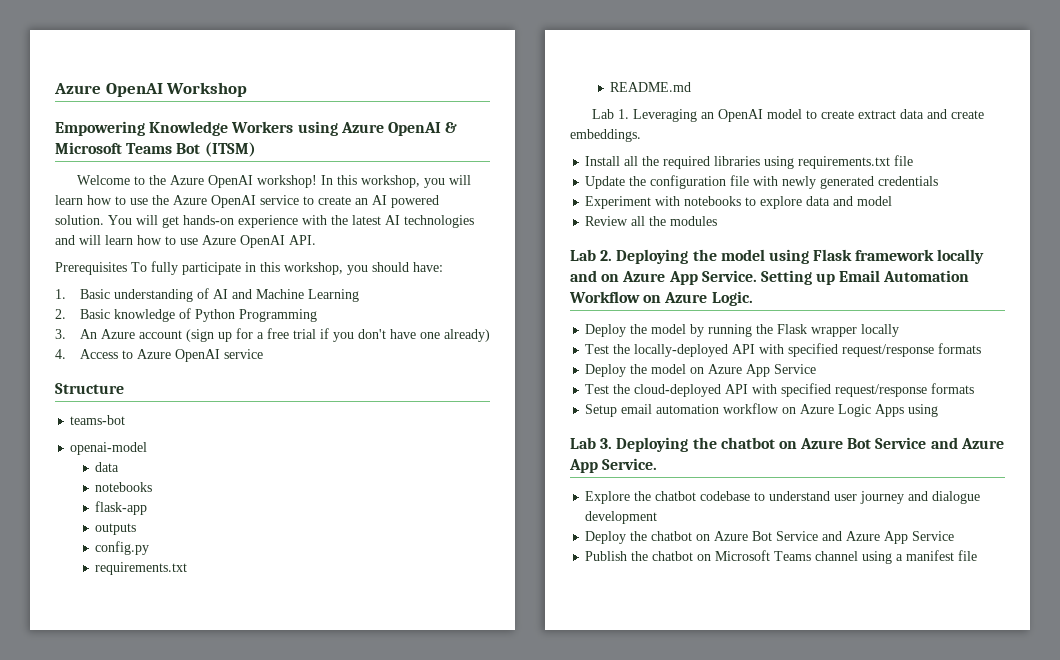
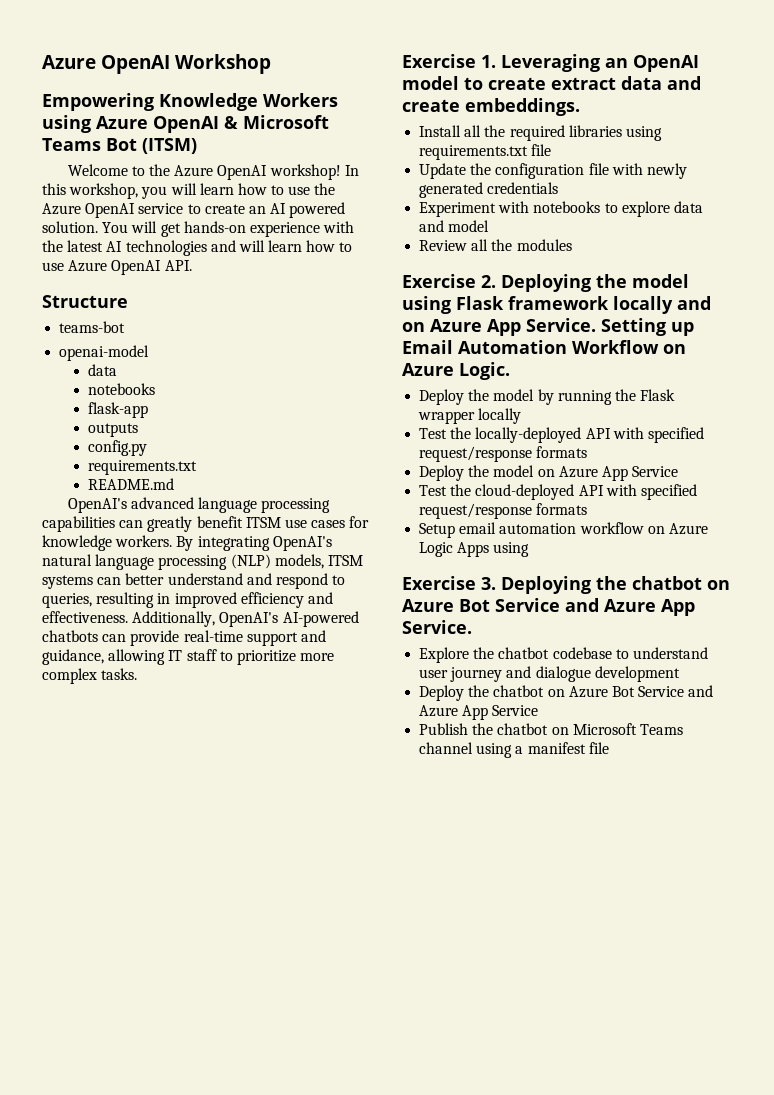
- Prerequisites To fully participate in this workshop, you should have:
- 1. Basic understanding of AI and Machine Learning
- 2. Basic knowledge of Python Programming
- 3. An Azure account (sign up for a free trial if you don't have one already)
- 4. Access to Azure OpenAI service
- Lab 1. Leveraging an OpenAI model to create extract data and create embeddings.
+ OpenAI's advanced language processing capabilities can greatly benefit ITSM use cases for knowledge workers. By integrating OpenAI's natural language processing (NLP) models, ITSM systems can better understand and respond to queries, resulting in improved efficiency and effectiveness. Additionally, OpenAI's AI-powered chatbots can provide real-time support and guidance, allowing IT staff to prioritize more complex tasks.
+ Exercise 1. Leveraging an OpenAI model to create extract data and create embeddings.
- Lab 2. Deploying the model using Flask framework locally and on Azure App Service.
+ Exercise 2. Deploying the model using Flask framework locally and on Azure App Service.
- Lab 3. Deploying the chatbot on Azure Bot Service and Azure App Service.
+ Exercise 3. Deploying the chatbot on Azure Bot Service and Azure App Service.

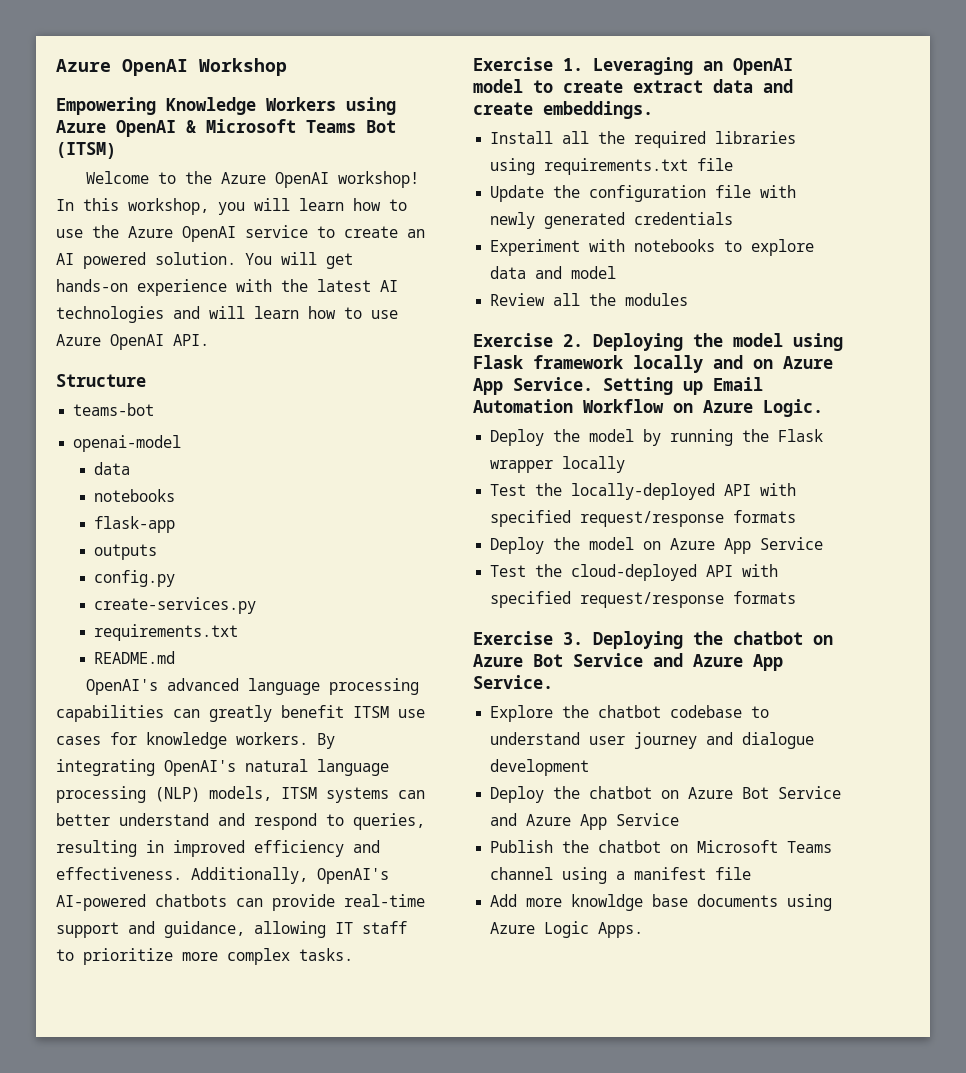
+ create-services.py
- Setup email automation workflow on Azure Logic Apps using
+ Add more knowldge base documents using Azure Logic Apps.

